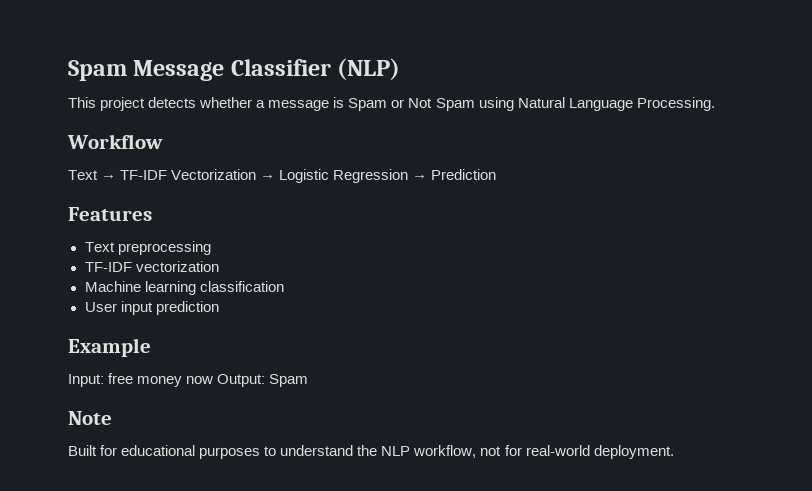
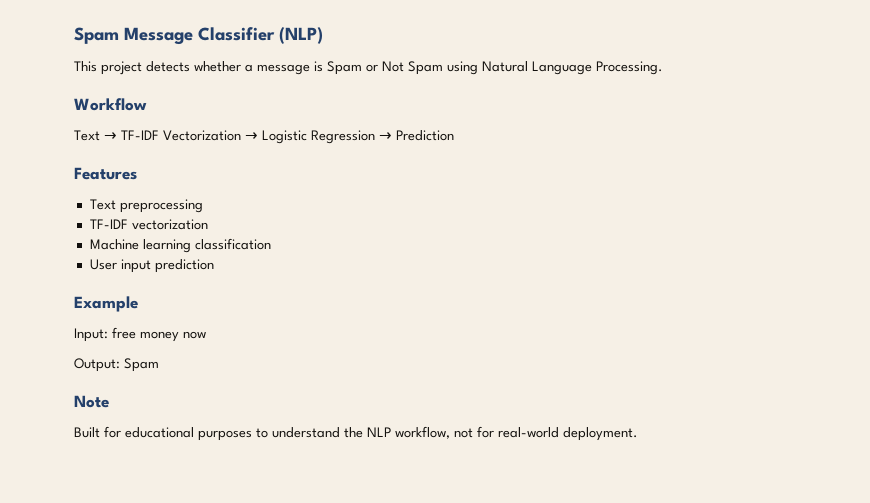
- Input: free money now Output: Spam
+ Input: free money now
+ Output: Spam

